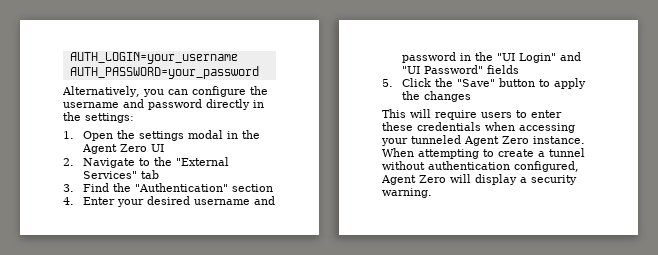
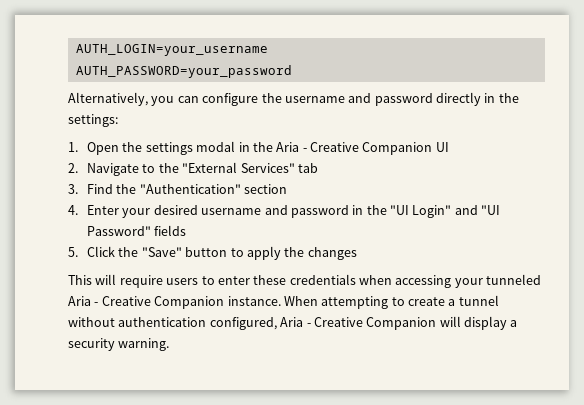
- 1. Open the settings modal in the Agent Zero UI
+ 1. Open the settings modal in the Aria - Creative Companion UI
- This will require users to enter these credentials when accessing your tunneled Agent Zero instance.
+ This will require users to enter these credentials when accessing your tunneled Aria - Creative Companion instance.
- When attempting to create a tunnel without authentication configured, Agent Zero will display a security warning.
+ When attempting to create a tunnel without authentication configured, Aria - Creative Companion will display a security warning.

